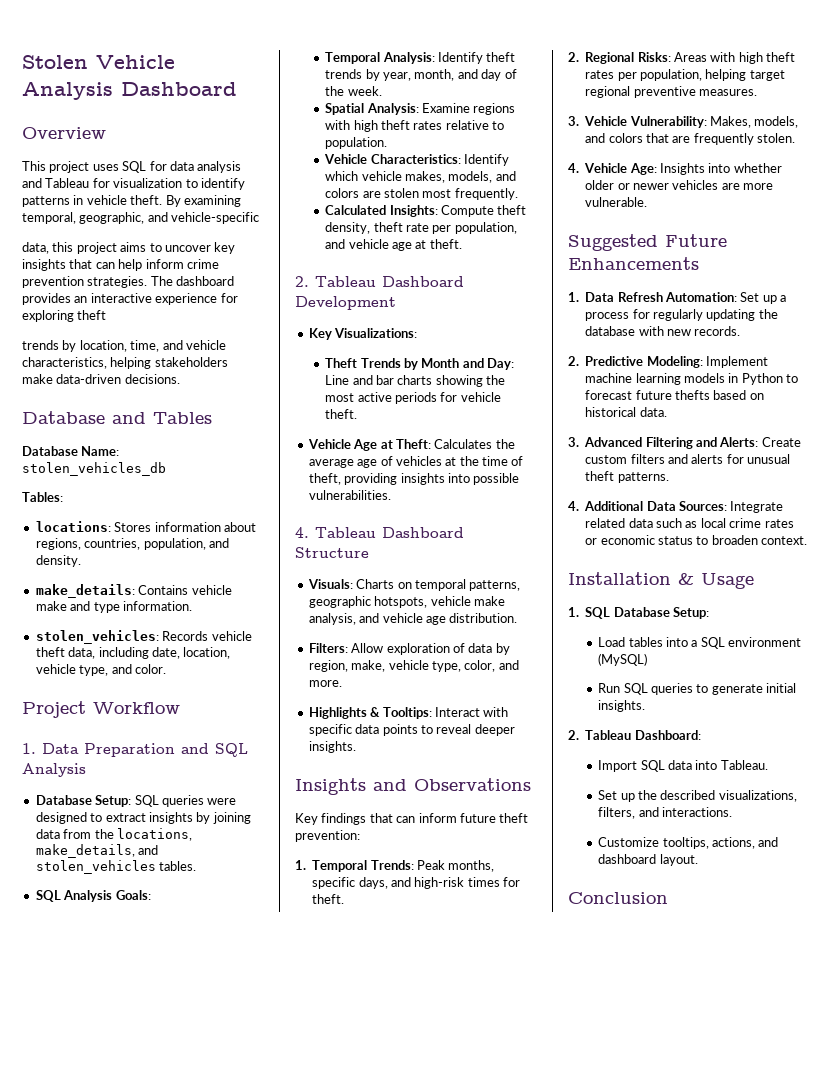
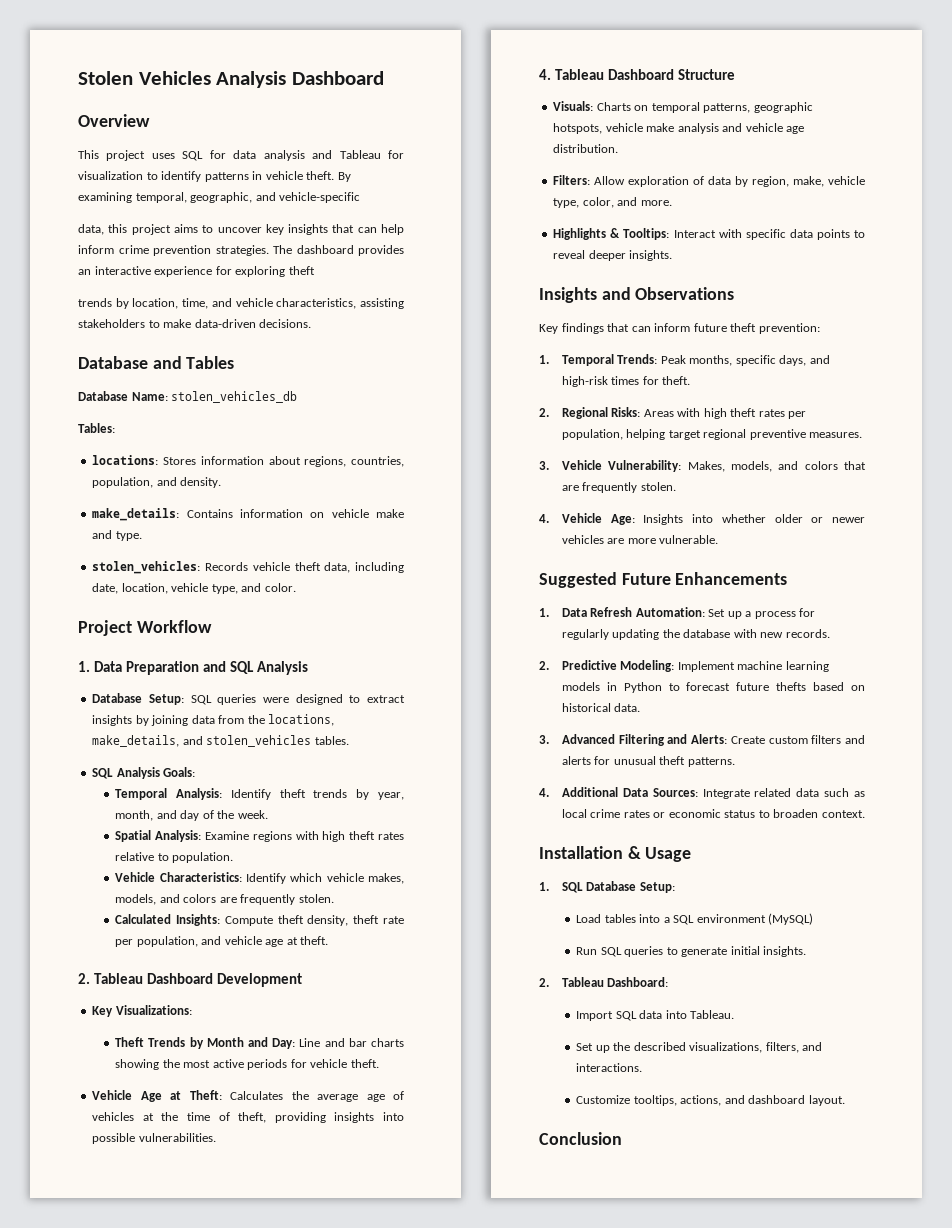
- Stolen Vehicle Analysis Dashboard
+ Stolen Vehicles Analysis Dashboard
- trends by location, time, and vehicle characteristics, helping stakeholders make data-driven decisions.
+ trends by location, time, and vehicle characteristics, assisting stakeholders to make data-driven decisions.
- make_details: Contains vehicle make and type information.
+ make_details: Contains information on vehicle make and type.
- Vehicle Characteristics: Identify which vehicle makes, models, and colors are stolen most frequently.
+ Vehicle Characteristics: Identify which vehicle makes, models, and colors are frequently stolen.
- Visuals: Charts on temporal patterns, geographic hotspots, vehicle make analysis, and vehicle age distribution.
+ Visuals: Charts on temporal patterns, geographic hotspots, vehicle make analysis and vehicle age distribution.

